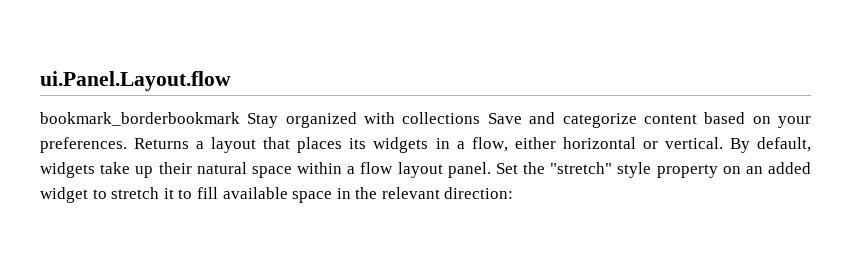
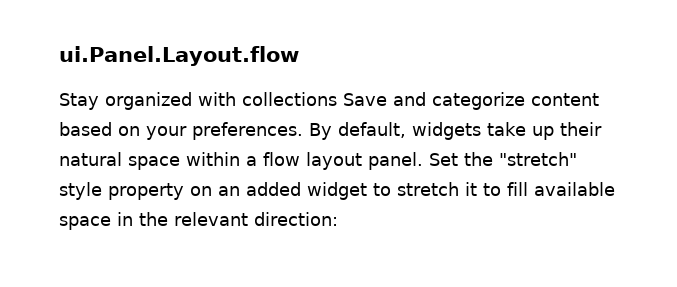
- bookmark_borderbookmark Stay organized with collections Save and categorize content based on your preferences.
+ Stay organized with collections Save and categorize content based on your preferences.
- Returns a layout that places its widgets in a flow, either horizontal or vertical.

